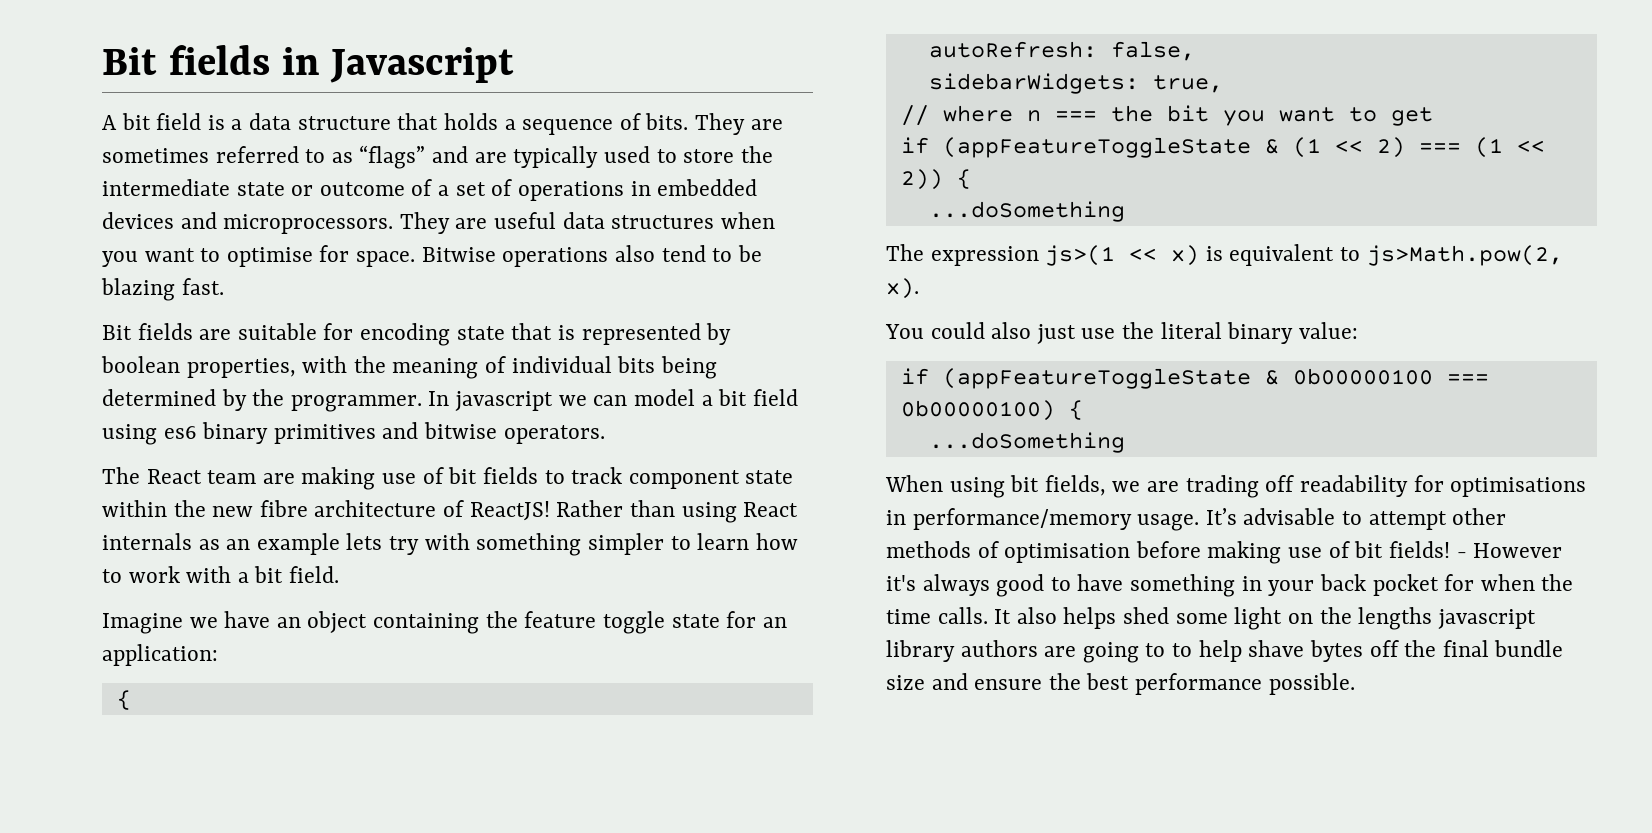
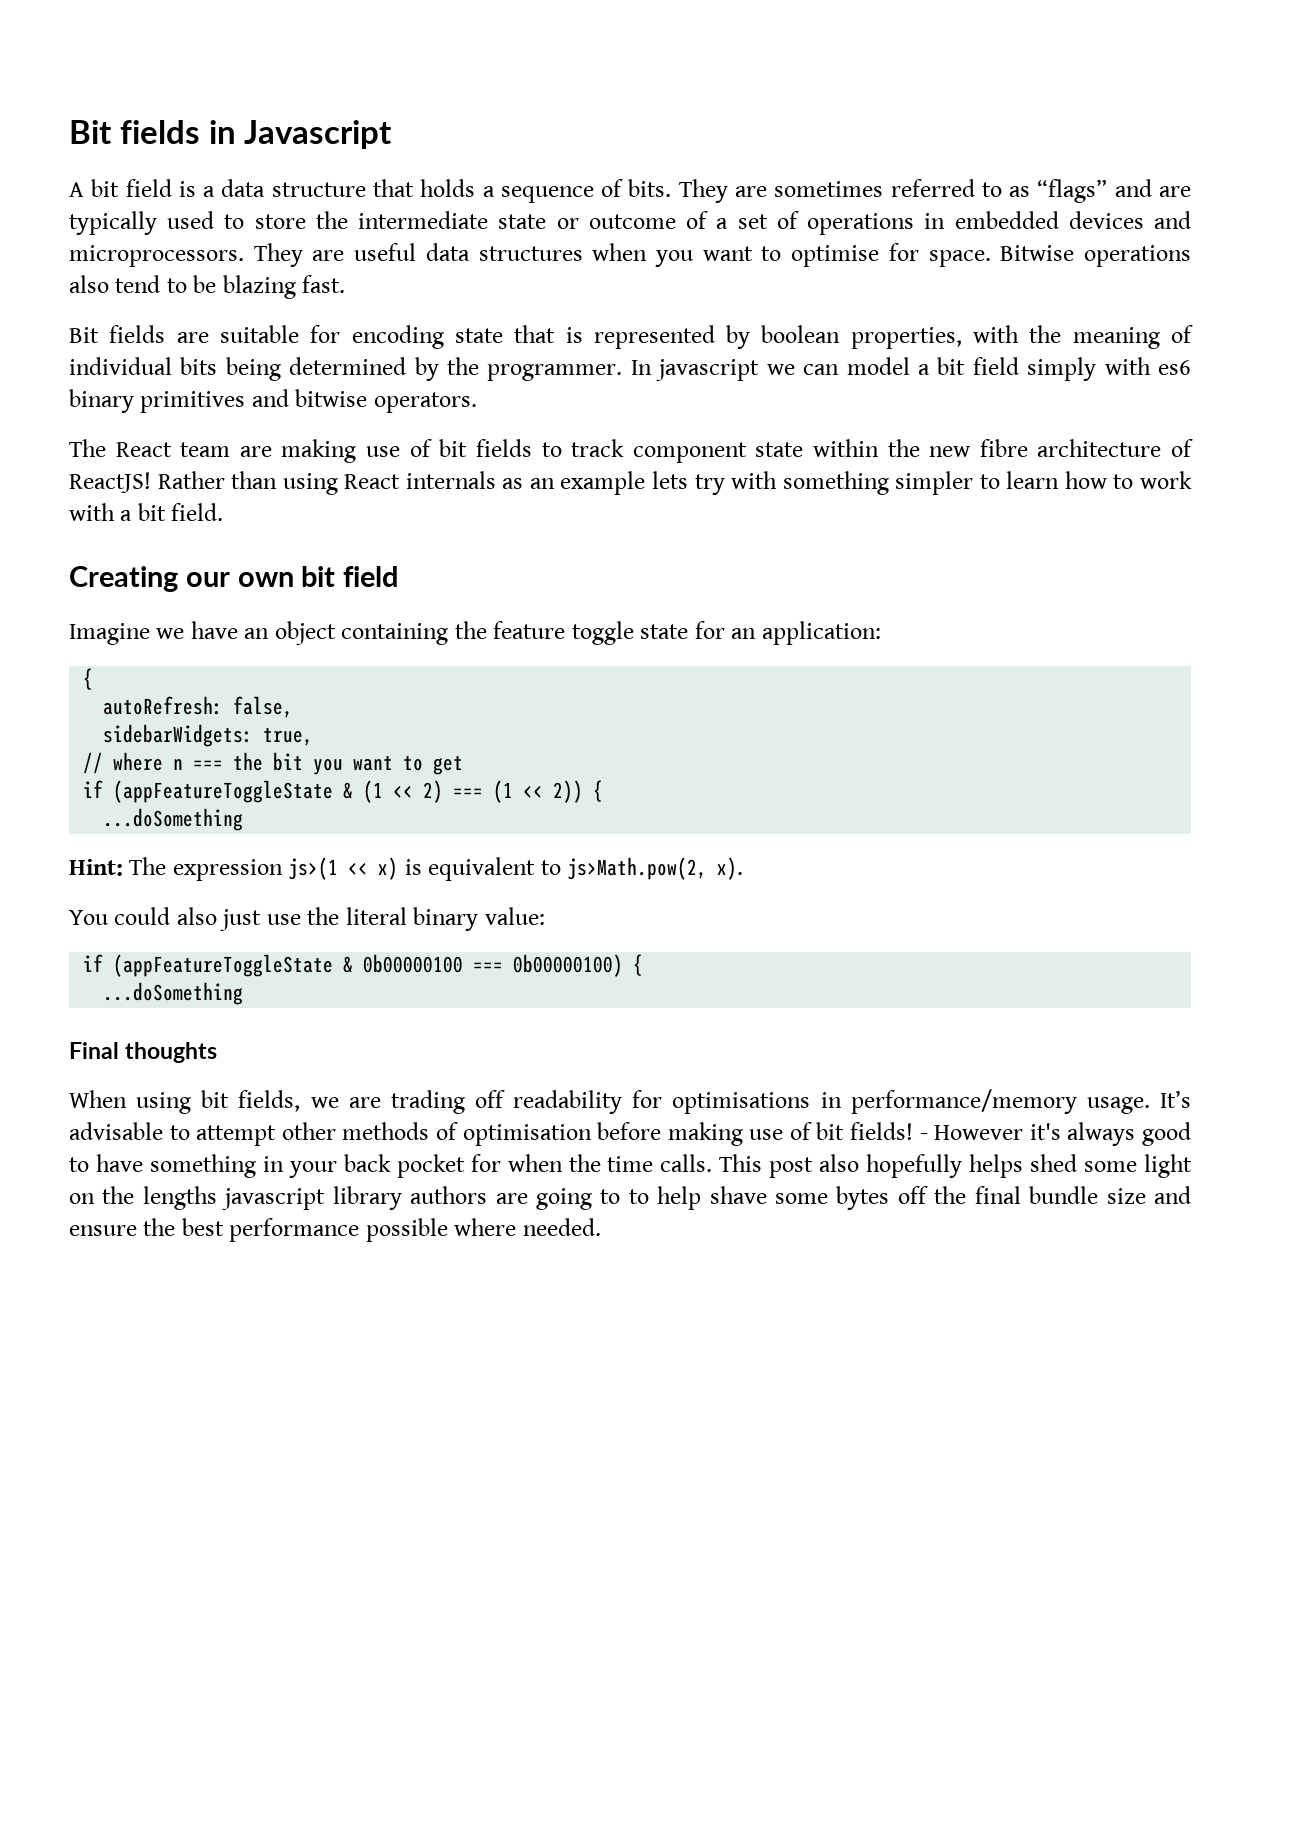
- In javascript we can model a bit field using es6 binary primitives and bitwise operators.
+ In javascript we can model a bit field simply with es6 binary primitives and bitwise operators.
+ Creating our own bit field
- The expression js>(1 << x) is equivalent to js>Math.pow(2, x).
+ Hint: The expression js>(1 << x) is equivalent to js>Math.pow(2, x).
+ Final thoughts
- It also helps shed some light on the lengths javascript library authors are going to to help shave bytes off the final bundle size and ensure the best performance possible.
+ This post also hopefully helps shed some light on the lengths javascript library authors are going to to help shave some bytes off the final bundle size and ensure the best performance possible where needed.

